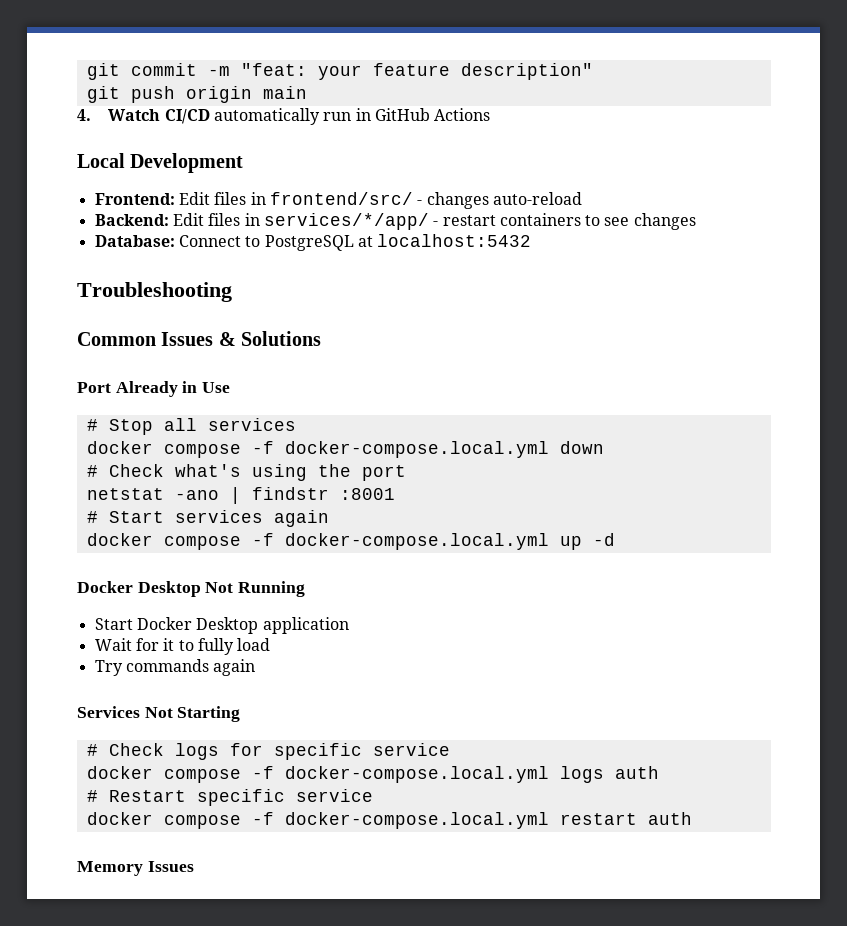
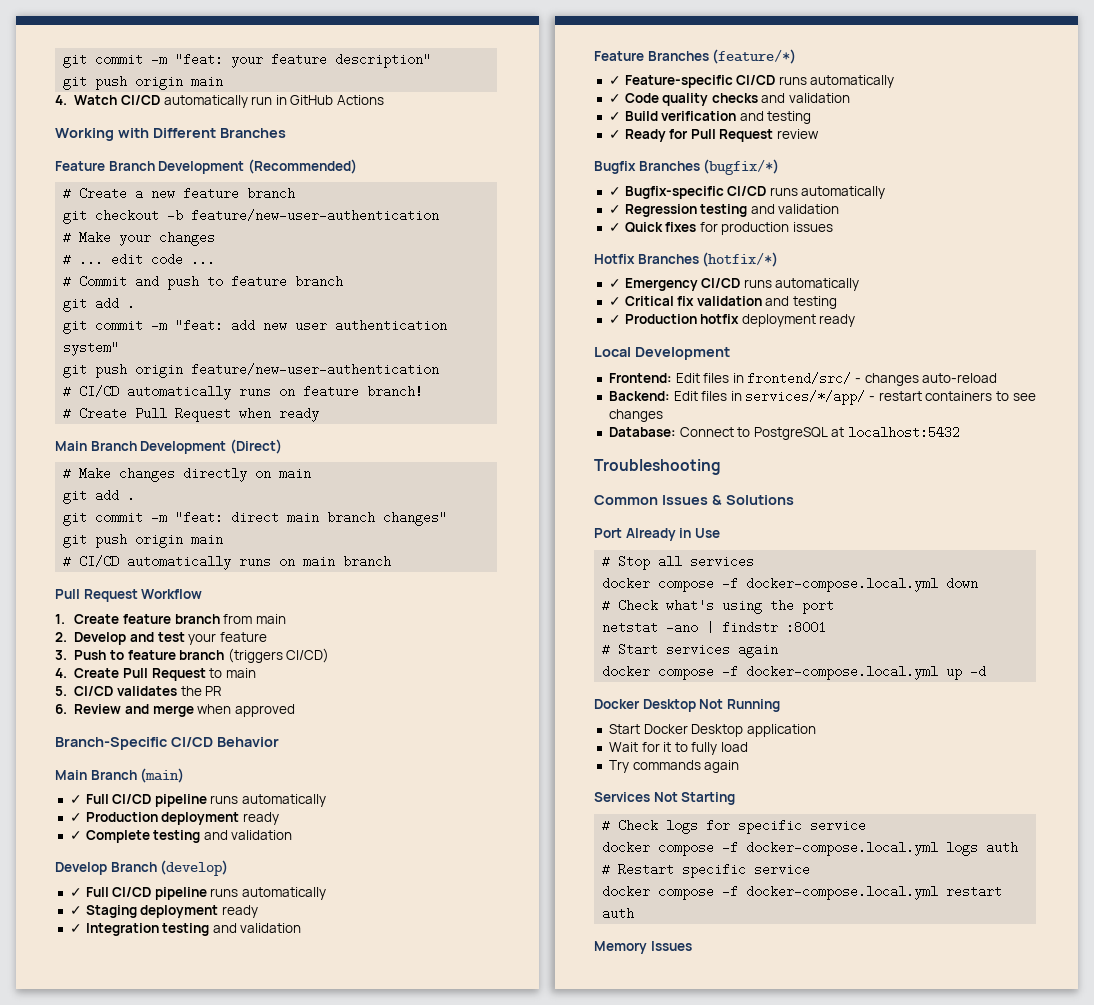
+ Working with Different Branches
+ Feature Branch Development (Recommended)
+ # Create a new feature branch
+ git checkout -b feature/new-user-authentication
+ # Make your changes
+ # ... edit code ...
+ # Commit and push to feature branch
+ git add .
+ git commit -m "feat: add new user authentication system"
+ git push origin feature/new-user-authentication
+ # CI/CD automatically runs on feature branch!
+ # Create Pull Request when ready
+ Main Branch Development (Direct)
+ # Make changes directly on main
+ git add .
+ git commit -m "feat: direct main branch changes"
+ git push origin main
+ # CI/CD automatically runs on main branch
+ Pull Request Workflow
+ 1. Create feature branch from main
+ 2. Develop and test your feature
+ 3. Push to feature branch (triggers CI/CD)
+ 4. Create Pull Request to main
+ 5. CI/CD validates the PR
+ 6. Review and merge when approved
+ Branch-Specific CI/CD Behavior
+ Main Branch (main)
+ ✓ Full CI/CD pipeline runs automatically
+ ✓ Production deployment ready
+ ✓ Complete testing and validation
+ Develop Branch (develop)
+ ✓ Full CI/CD pipeline runs automatically
+ ✓ Staging deployment ready
+ ✓ Integration testing and validation
+ Feature Branches (feature/*)
+ ✓ Feature-specific CI/CD runs automatically
+ ✓ Code quality checks and validation
+ ✓ Build verification and testing
+ ✓ Ready for Pull Request review
+ Bugfix Branches (bugfix/*)
+ ✓ Bugfix-specific CI/CD runs automatically
+ ✓ Regression testing and validation
+ ✓ Quick fixes for production issues
+ Hotfix Branches (hotfix/*)
+ ✓ Emergency CI/CD runs automatically
+ ✓ Critical fix validation and testing
+ ✓ Production hotfix deployment ready

